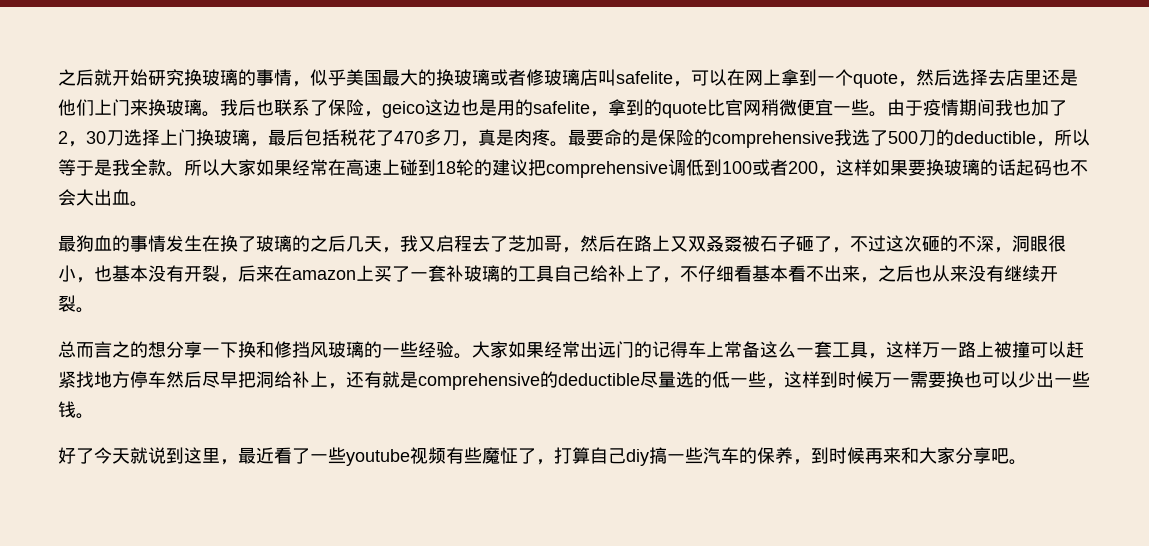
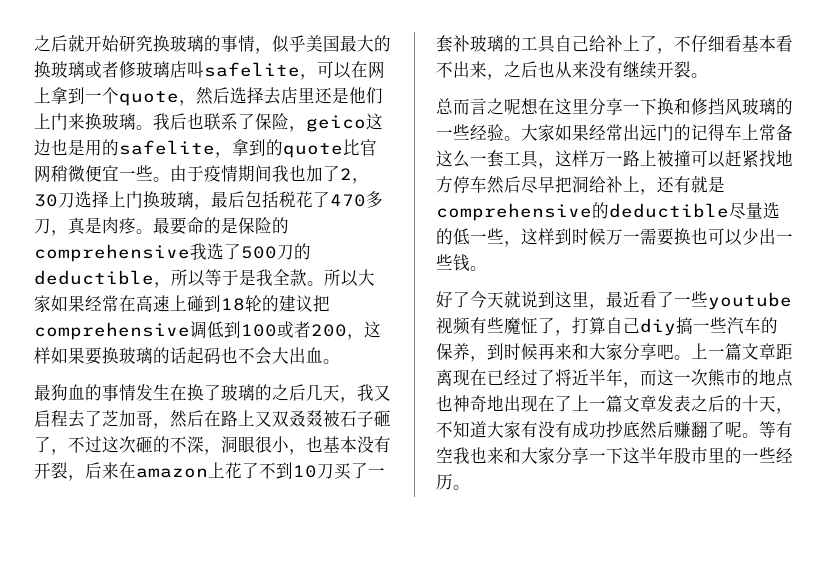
- 最狗血的事情发生在换了玻璃的之后几天，我又启程去了芝加哥，然后在路上又双叒叕被石子砸了，不过这次砸的不深，洞眼很小，也基本没有开裂，后来在amazon上买了一套补玻璃的工具自己给补上了，不仔细看基本看不出来，之后也从来没有继续开裂。
+ 最狗血的事情发生在换了玻璃的之后几天，我又启程去了芝加哥，然后在路上又双叒叕被石子砸了，不过这次砸的不深，洞眼很小，也基本没有开裂，后来在amazon上花了不到10刀买了一套补玻璃的工具自己给补上了，不仔细看基本看不出来，之后也从来没有继续开裂。
- 总而言之的想分享一下换和修挡风玻璃的一些经验。
+ 总而言之呢想在这里分享一下换和修挡风玻璃的一些经验。
+ 上一篇文章距离现在已经过了将近半年，而这一次熊市的地点也神奇地出现在了上一篇文章发表之后的十天，不知道大家有没有成功抄底然后赚翻了呢。等有空我也来和大家分享一下这半年股市里的一些经历。

